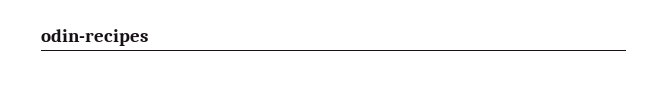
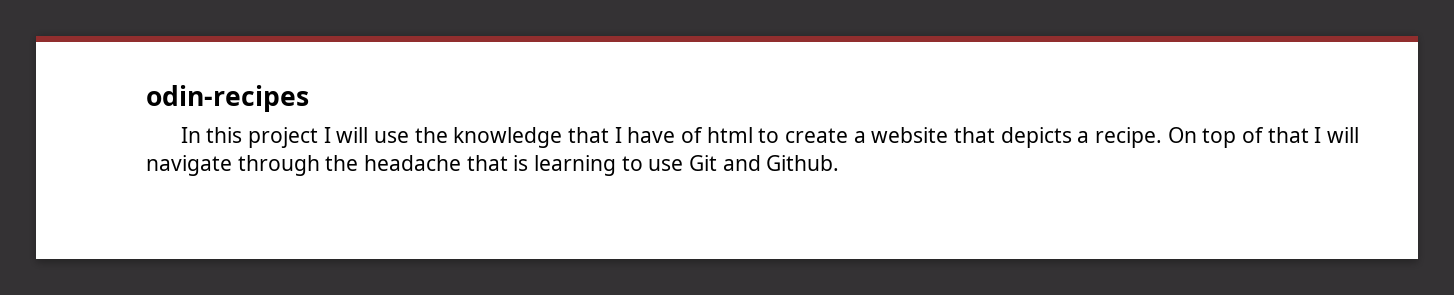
+ In this project I will use the knowledge that I have of html to create a website that depicts a recipe. On top of that I will navigate through the headache that is learning to use Git and Github.

